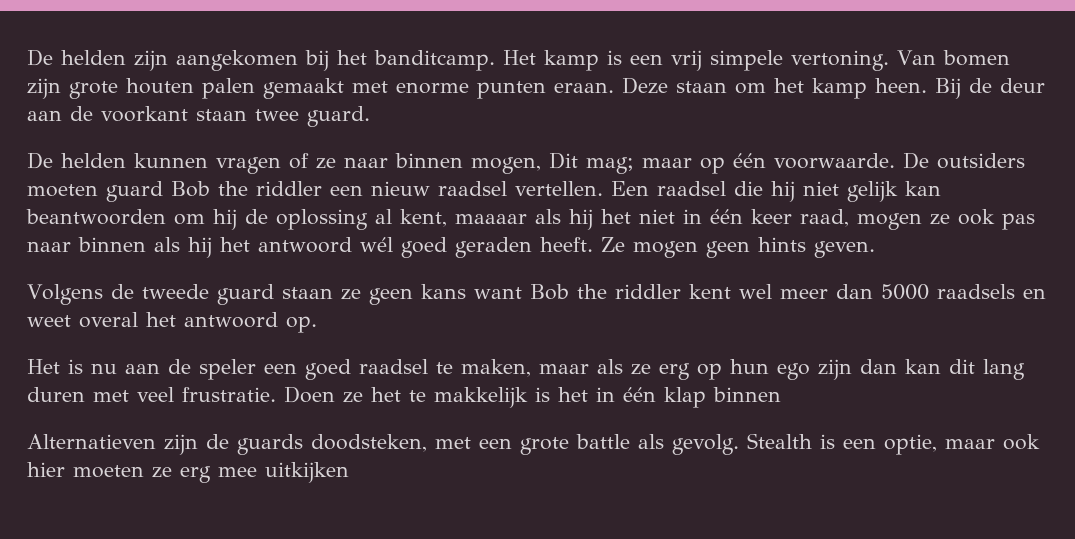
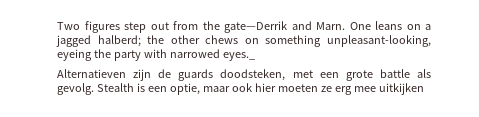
- De helden zijn aangekomen bij het banditcamp. Het kamp is een vrij simpele vertoning. Van bomen zijn grote houten palen gemaakt met enorme punten eraan. Deze staan om het kamp heen. Bij de deur aan de voorkant staan twee guard.
- De helden kunnen vragen of ze naar binnen mogen, Dit mag; maar op één voorwaarde. De outsiders moeten guard Bob the riddler een nieuw raadsel vertellen. Een raadsel die hij niet gelijk kan beantwoorden om hij de oplossing al kent, maaaar als hij het niet in één keer raad, mogen ze ook pas naar binnen als hij het antwoord wél goed geraden heeft. Ze mogen geen hints geven.
- Volgens de tweede guard staan ze geen kans want Bob the riddler kent wel meer dan 5000 raadsels en weet overal het antwoord op.
- Het is nu aan de speler een goed raadsel te maken, maar als ze erg op hun ego zijn dan kan dit lang duren met veel frustratie. Doen ze het te makkelijk is het in één klap binnen
+ Two figures step out from the gate—Derrik and Marn. One leans on a jagged halberd; the other chews on something unpleasant-looking, eyeing the party with narrowed eyes._

